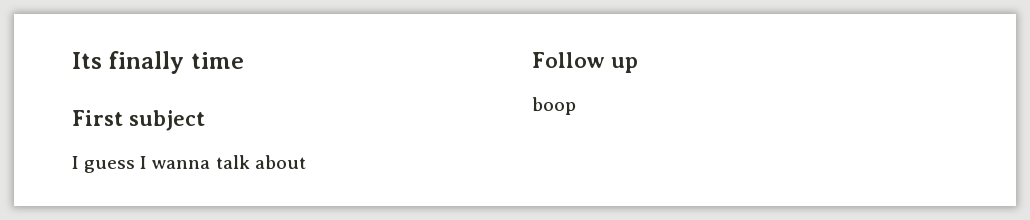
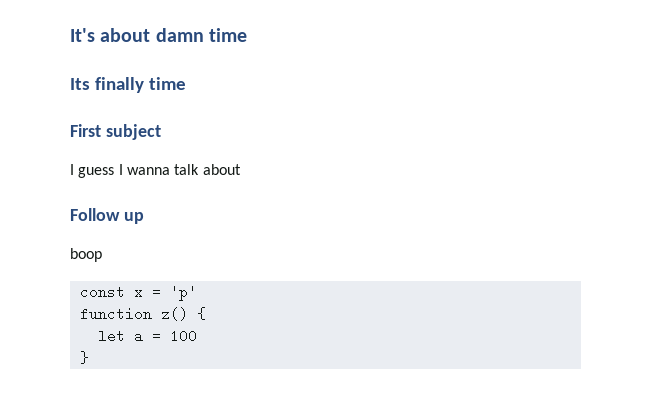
+ It's about damn time
+ const x = 'p'
+ function z() {
+ let a = 100
+ }

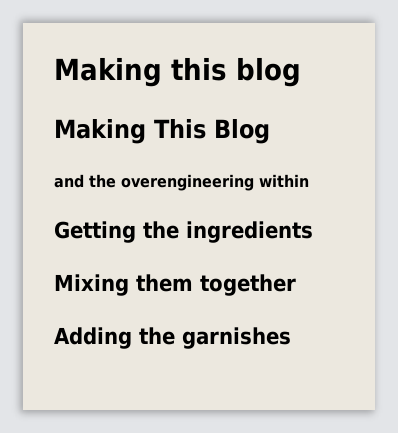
- It's about damn time
- Its finally time
- First subject
- I guess I wanna talk about
- Follow up
- boop
- const x = 'p'
- function z() {
- let a = 100
- }
+ Making this blog
+ Making This Blog
+ and the overengineering within
+ Getting the ingredients
+ Mixing them together
+ Adding the garnishes

